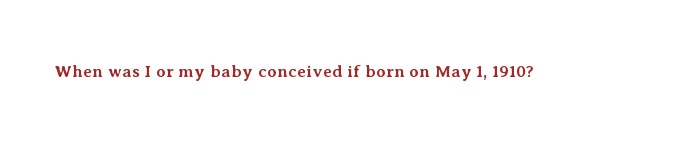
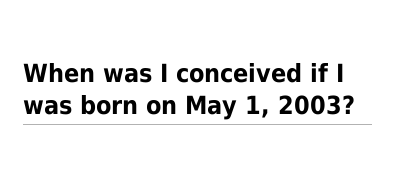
- When was I or my baby conceived if born on May 1, 1910?
+ When was I conceived if I was born on May 1, 2003?

